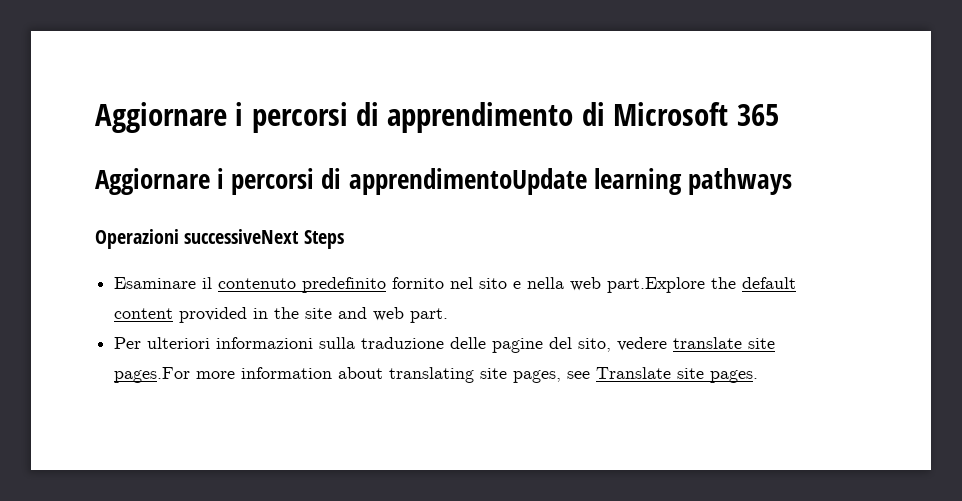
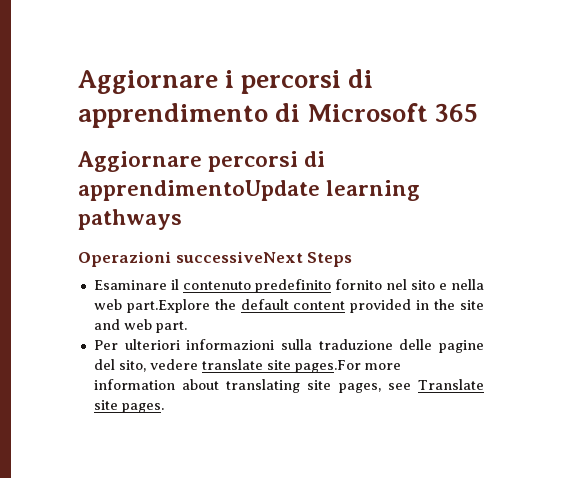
- Aggiornare i percorsi di apprendimentoUpdate learning pathways
+ Aggiornare percorsi di apprendimentoUpdate learning pathways

